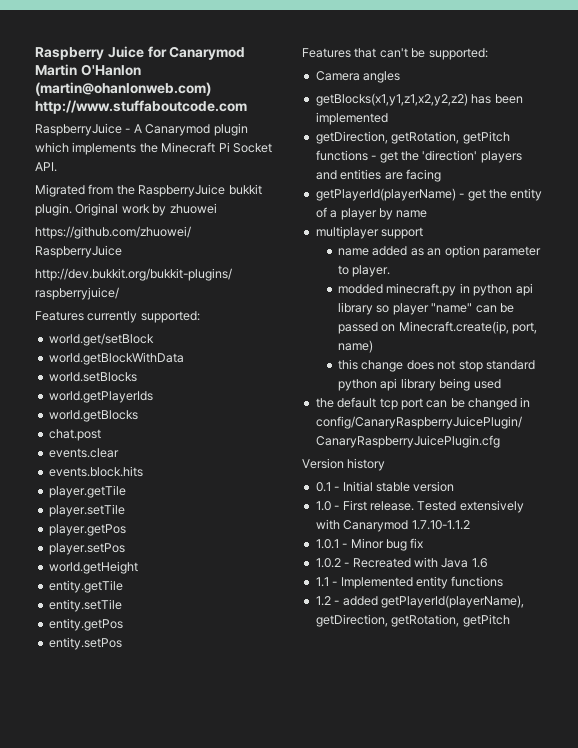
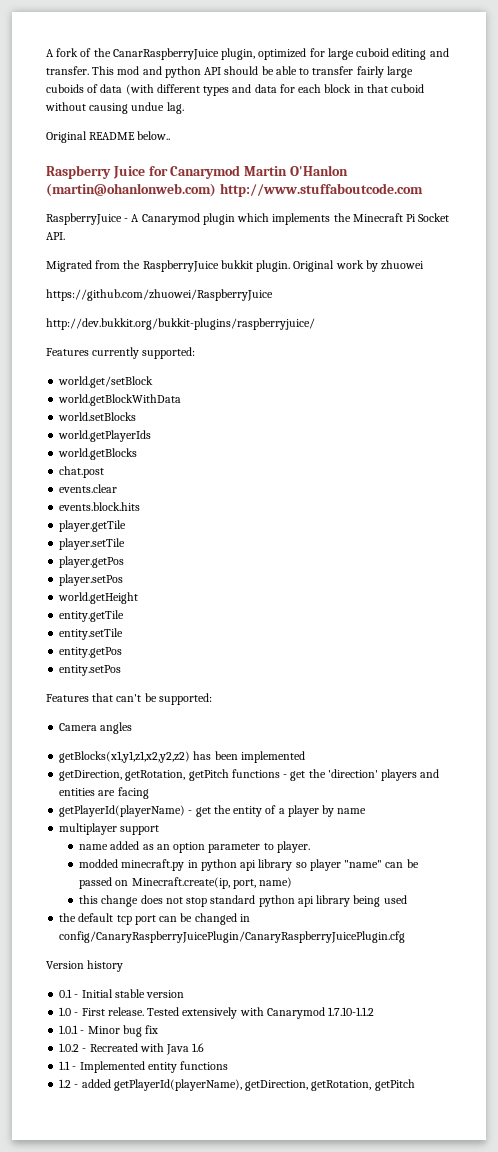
+ A fork of the CanarRaspberryJuice plugin, optimized for large cuboid editing and transfer. This mod and python API should be able to transfer fairly large cuboids of data (with different types and data for each block in that cuboid without causing undue lag.
+ Original README below..

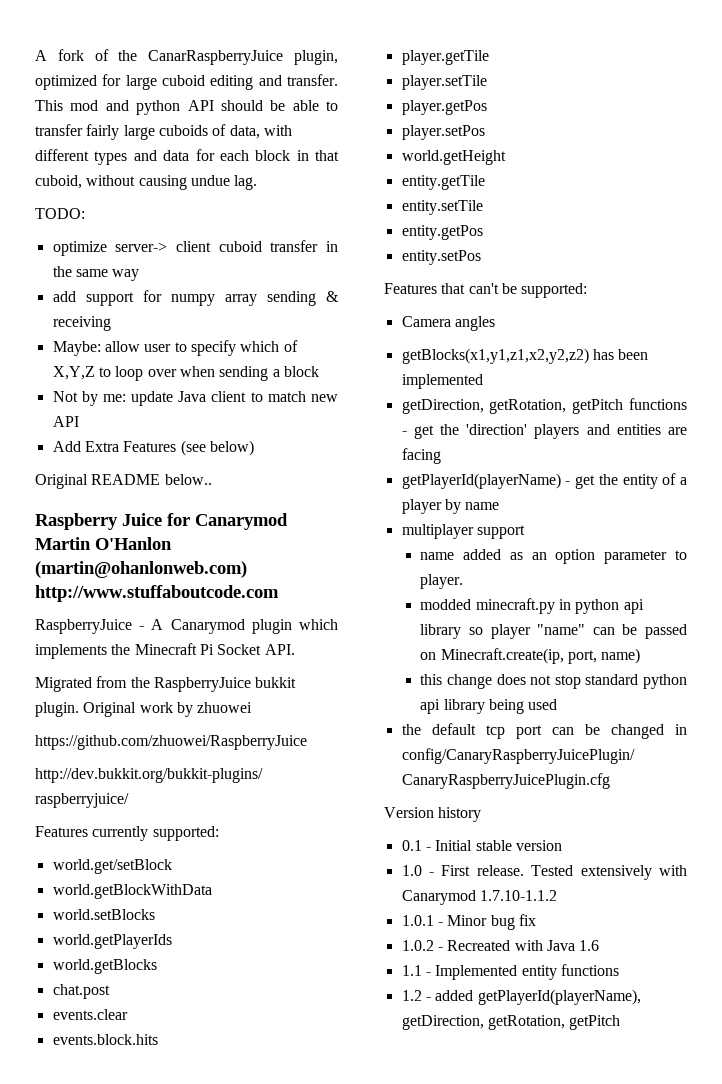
- This mod and python API should be able to transfer fairly large cuboids of data (with different types and data for each block in that cuboid without causing undue lag.
+ This mod and python API should be able to transfer fairly large cuboids of data, with different types and data for each block in that cuboid, without causing undue lag.
+ TODO:
+ optimize server-> client cuboid transfer in the same way
+ add support for numpy array sending & receiving
+ Maybe: allow user to specify which of X,Y,Z to loop over when sending a block
+ Not by me: update Java client to match new API
+ Add Extra Features (see below)

